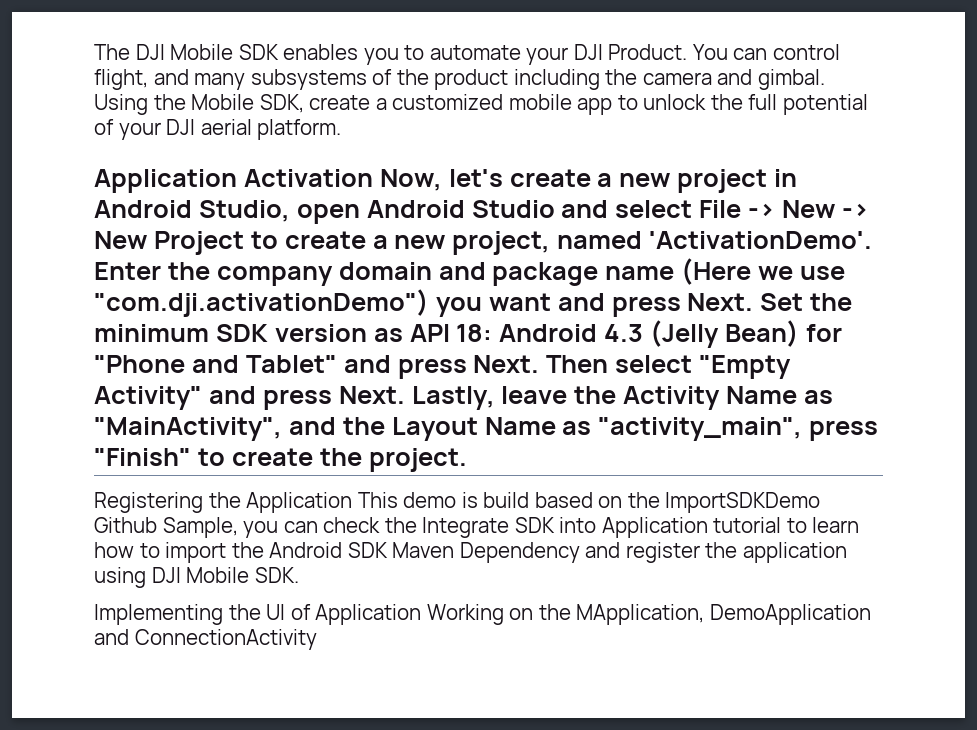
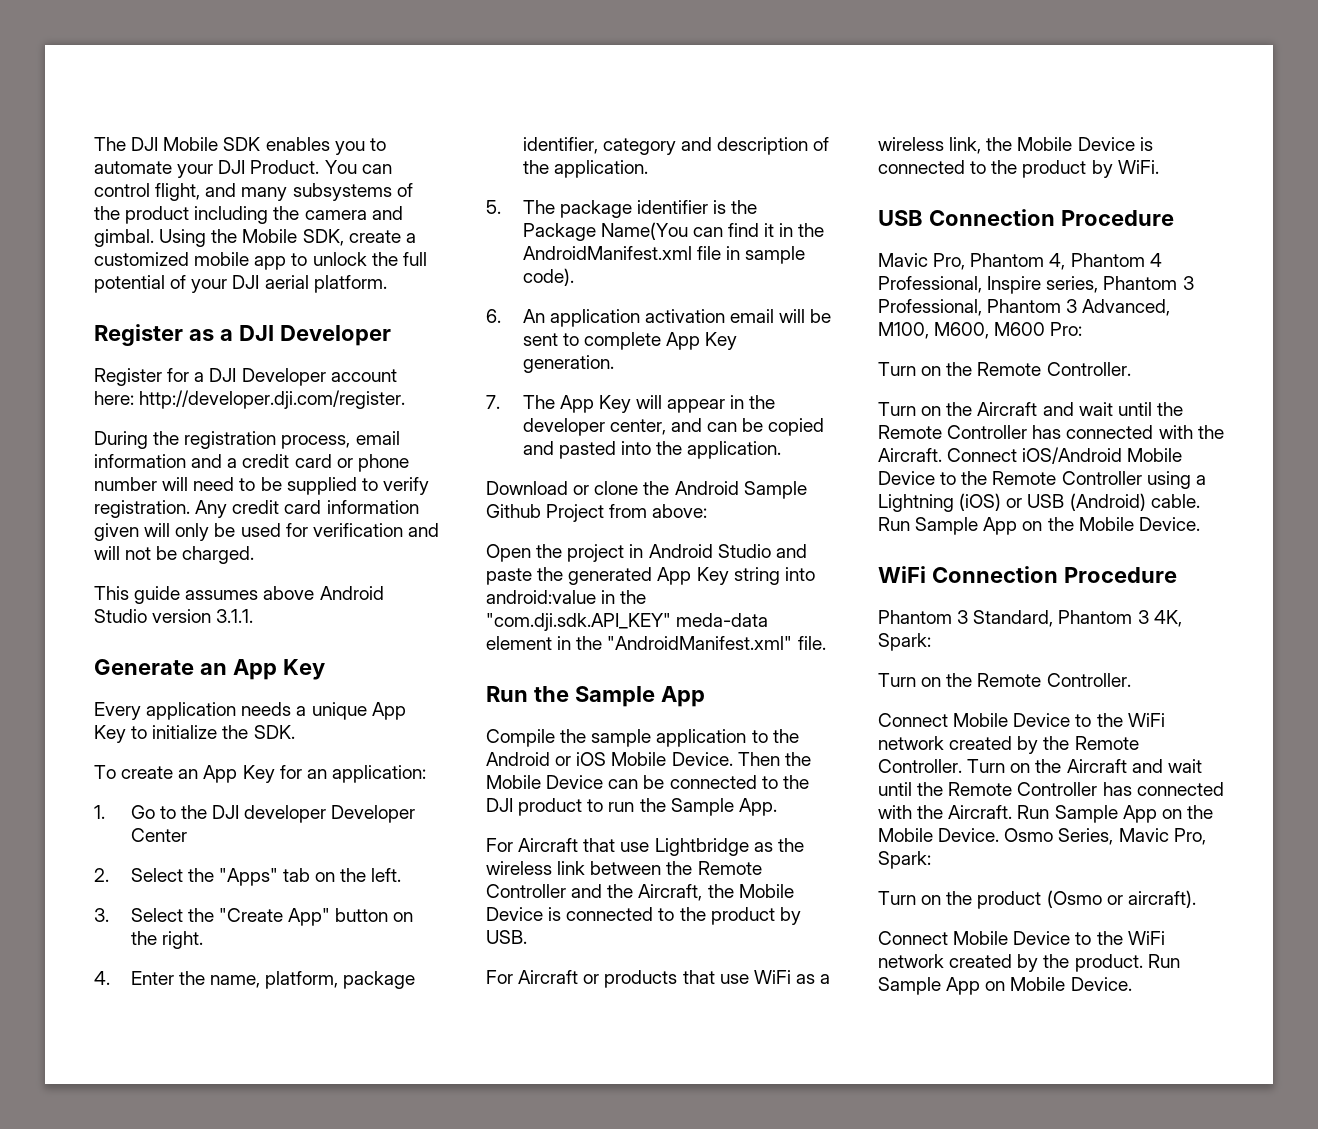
- Application Activation Now, let's create a new project in Android Studio, open Android Studio and select File -> New -> New Project to create a new project, named 'ActivationDemo'. Enter the company domain and package name (Here we use "com.dji.activationDemo") you want and press Next. Set the minimum SDK version as API 18: Android 4.3 (Jelly Bean) for "Phone and Tablet" and press Next. Then select "Empty Activity" and press Next. Lastly, leave the Activity Name as "MainActivity", and the Layout Name as "activity_main", press "Finish" to create the project.
- Registering the Application This demo is build based on the ImportSDKDemo Github Sample, you can check the Integrate SDK into Application tutorial to learn how to import the Android SDK Maven Dependency and register the application using DJI Mobile SDK.
- Implementing the UI of Application Working on the MApplication, DemoApplication and ConnectionActivity
+ Register as a DJI Developer
+ Register for a DJI Developer account here: http://developer.dji.com/register.
+ During the registration process, email information and a credit card or phone number will need to be supplied to verify registration. Any credit card information given will only be used for verification and will not be charged.
+ This guide assumes above Android Studio version 3.1.1.
+ Generate an App Key
+ Every application needs a unique App Key to initialize the SDK.
+ To create an App Key for an application:
+ 1. Go to the DJI developer Developer Center
+ 2. Select the "Apps" tab on the left.
+ 3. Select the "Create App" button on the right.
+ 4. Enter the name, platform, package identifier, category and description of the application.
+ 5. The package identifier is the Package Name(You can find it in the AndroidManifest.xml file in sample code).
+ 6. An application activation email will be sent to complete App Key generation.
+ 7. The App Key will appear in the developer center, and can be copied and pasted into the application.
+ Download or clone the Android Sample Github Project from above:
+ Open the project in Android Studio and paste the generated App Key string into android:value in the "com.dji.sdk.API_KEY" meda-data element in the "AndroidManifest.xml" file.
+ Run the Sample App
+ Compile the sample application to the Android or iOS Mobile Device. Then the Mobile Device can be connected to the DJI product to run the Sample App.
+ For Aircraft that use Lightbridge as the wireless link between the Remote Controller and the Aircraft, the Mobile Device is connected to the product by USB.
+ For Aircraft or products that use WiFi as a wireless link, the Mobile Device is connected to the product by WiFi.
+ USB Connection Procedure
+ Mavic Pro, Phantom 4, Phantom 4 Professional, Inspire series, Phantom 3 Professional, Phantom 3 Advanced, M100, M600, M600 Pro:
+ Turn on the Remote Controller.
+ Turn on the Aircraft and wait until the Remote Controller has connected with the Aircraft. Connect iOS/Android Mobile Device to the Remote Controller using a Lightning (iOS) or USB (Android) cable. Run Sample App on the Mobile Device.
+ WiFi Connection Procedure
+ Phantom 3 Standard, Phantom 3 4K, Spark:
+ Turn on the Remote Controller.
+ Connect Mobile Device to the WiFi network created by the Remote Controller. Turn on the Aircraft and wait until the Remote Controller has connected with the Aircraft. Run Sample App on the Mobile Device. Osmo Series, Mavic Pro, Spark:
+ Turn on the product (Osmo or aircraft).
+ Connect Mobile Device to the WiFi network created by the product. Run Sample App on Mobile Device.

